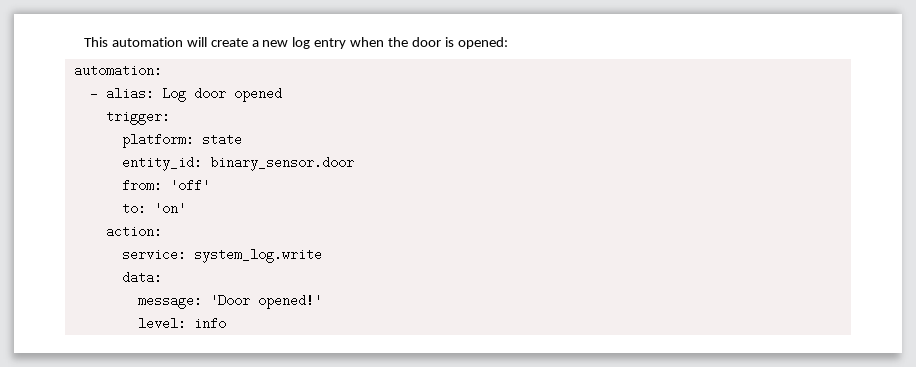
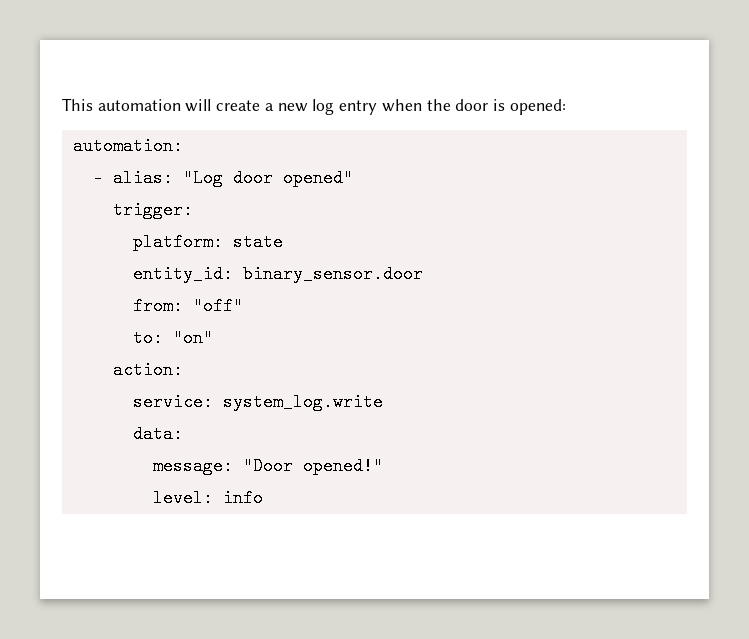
- - alias: Log door opened
+ - alias: "Log door opened"
- from: 'off'
+ from: "off"
- to: 'on'
+ to: "on"
- message: 'Door opened!'
+ message: "Door opened!"

